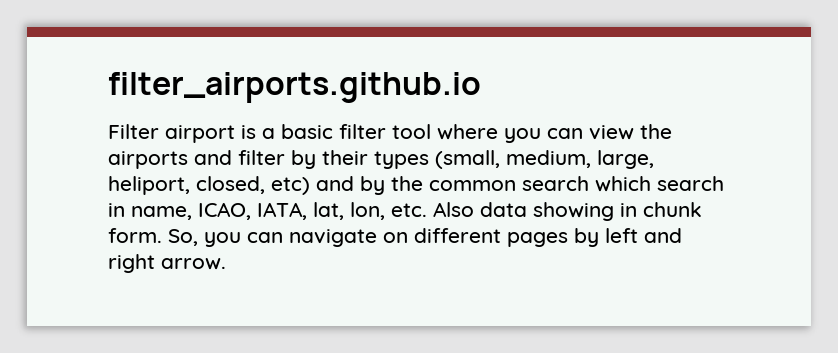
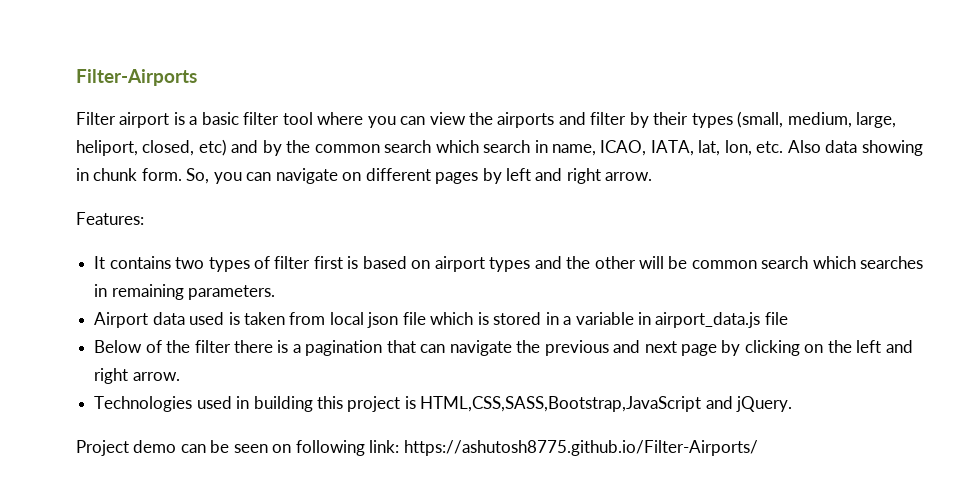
- filter_airports.github.io
+ Filter-Airports
+ Features:
+ It contains two types of filter first is based on airport types and the other will be common search which searches in remaining parameters.
+ Airport data used is taken from local json file which is stored in a variable in airport_data.js file
+ Below of the filter there is a pagination that can navigate the previous and next page by clicking on the left and right arrow.
+ Technologies used in building this project is HTML,CSS,SASS,Bootstrap,JavaScript and jQuery.
+ Project demo can be seen on following link: https://ashutosh8775.github.io/Filter-Airports/

